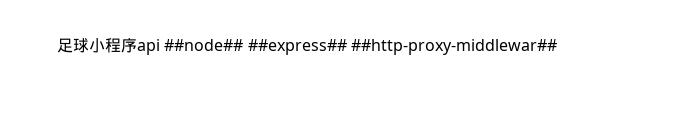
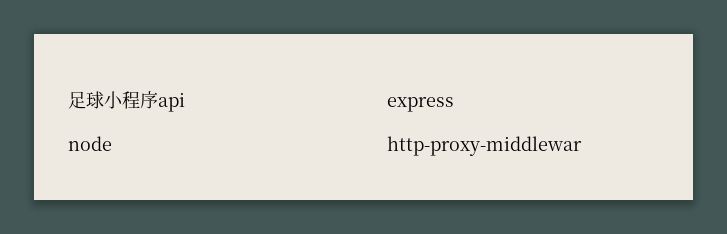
- 足球小程序api ##node## ##express## ##http-proxy-middlewar##
+ 足球小程序api
+ node
+ express
+ http-proxy-middlewar

